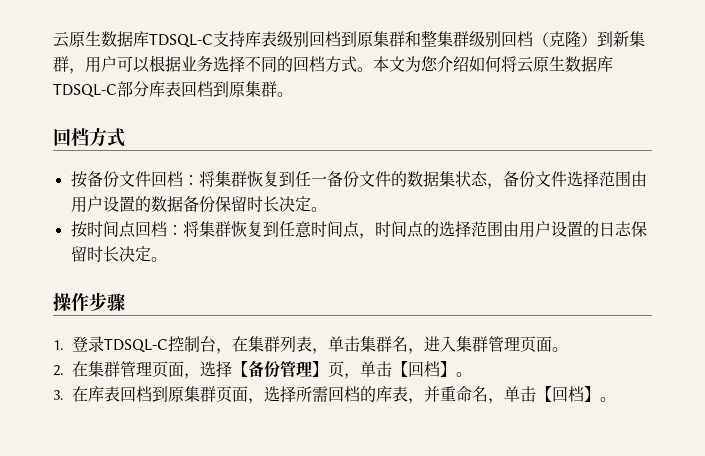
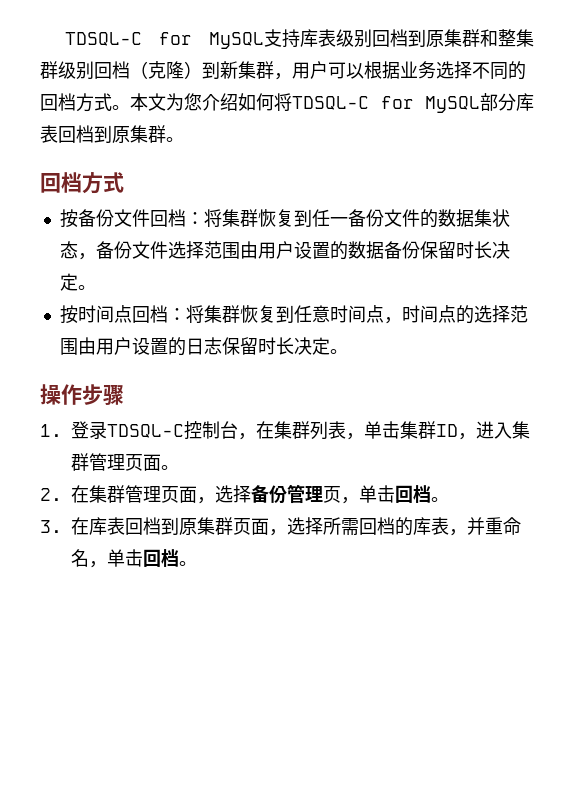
- 云原生数据库TDSQL-C支持库表级别回档到原集群和整集群级别回档（克隆）到新集群，用户可以根据业务选择不同的回档方式。
+ TDSQL-C for MySQL支持库表级别回档到原集群和整集群级别回档（克隆）到新集群，用户可以根据业务选择不同的回档方式。
- 本文为您介绍如何将云原生数据库TDSQL-C部分库表回档到原集群。
+ 本文为您介绍如何将TDSQL-C for MySQL部分库表回档到原集群。
- 1.登录TDSQL-C控制台，在集群列表，单击集群名，进入集群管理页面。
+ 1.登录TDSQL-C控制台，在集群列表，单击集群ID，进入集群管理页面。
- 2.在集群管理页面，选择【备份管理】页，单击【回档】。
+ 2.在集群管理页面，选择备份管理页，单击回档。
- 3.在库表回档到原集群页面，选择所需回档的库表，并重命名，单击【回档】。
+ 3.在库表回档到原集群页面，选择所需回档的库表，并重命名，单击回档。

